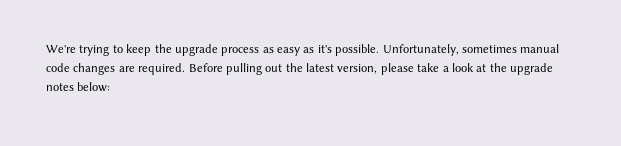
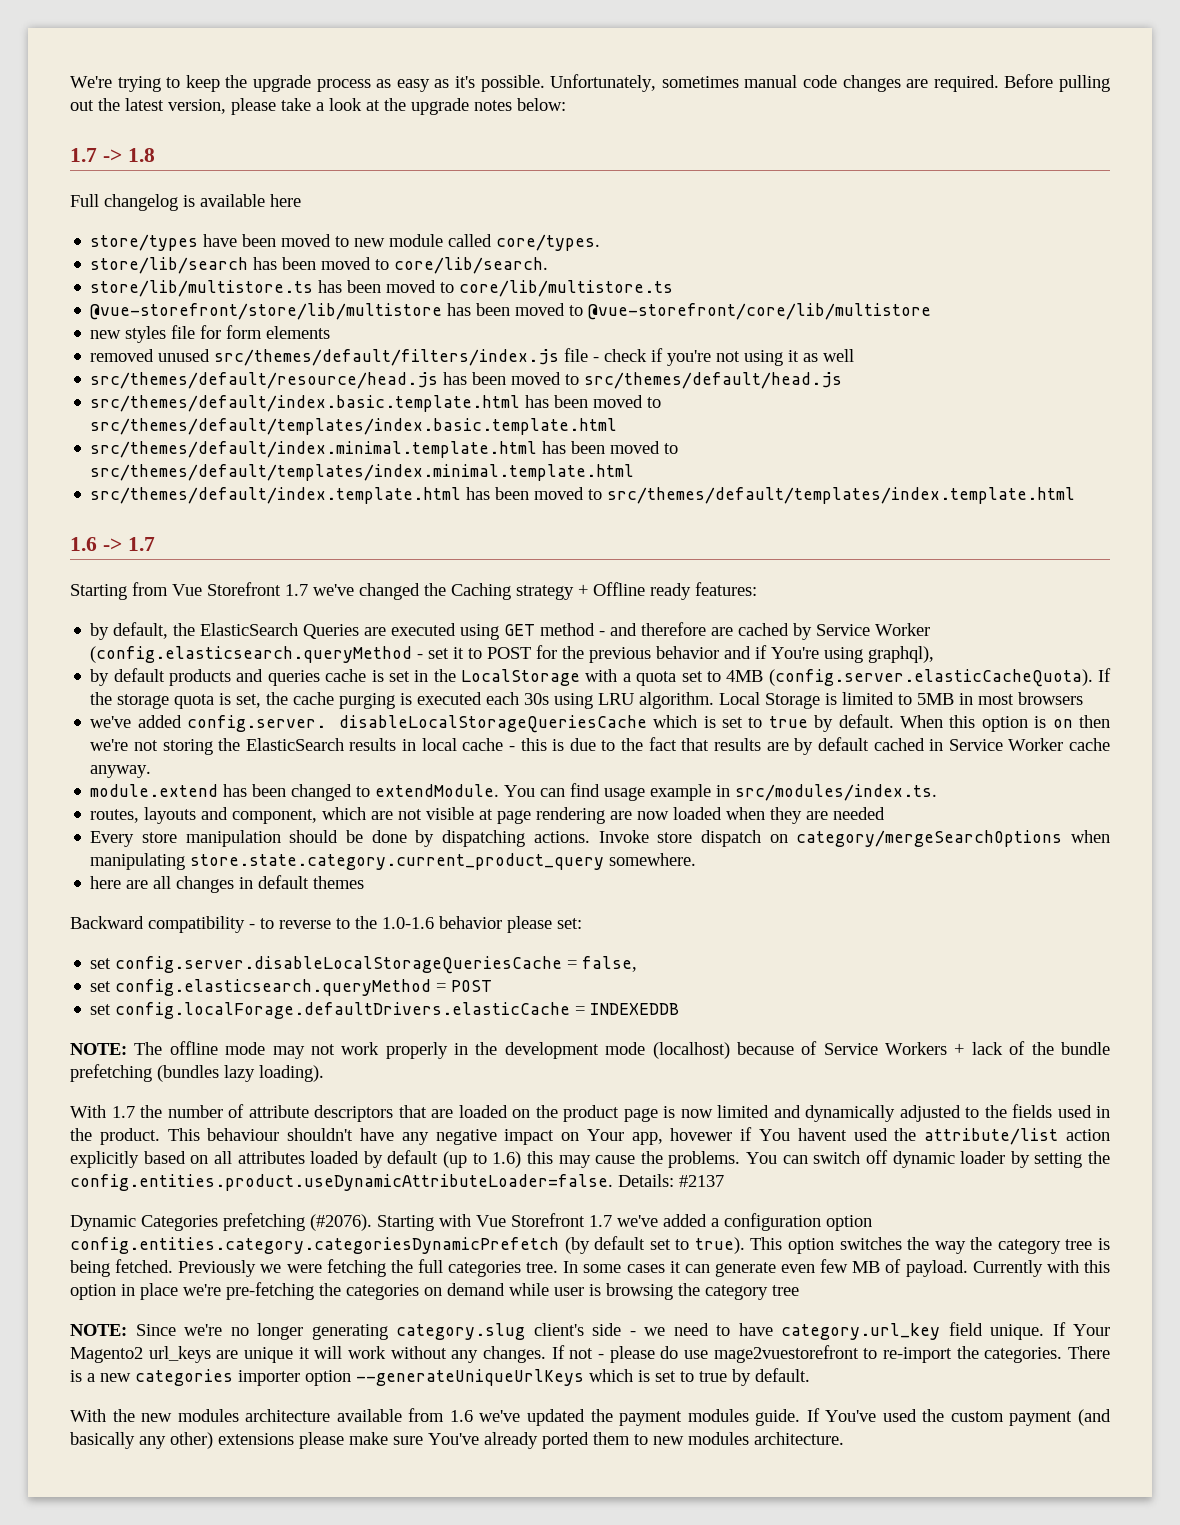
+ 1.7 -> 1.8
+ Full changelog is available here
+ store/types have been moved to new module called core/types.
+ store/lib/search has been moved to core/lib/search.
+ store/lib/multistore.ts has been moved to core/lib/multistore.ts
+ @vue-storefront/store/lib/multistore has been moved to @vue-storefront/core/lib/multistore
+ new styles file for form elements
+ removed unused src/themes/default/filters/index.js file - check if you're not using it as well
+ src/themes/default/resource/head.js has been moved to src/themes/default/head.js
+ src/themes/default/index.basic.template.html has been moved to src/themes/default/templates/index.basic.template.html
+ src/themes/default/index.minimal.template.html has been moved to src/themes/default/templates/index.minimal.template.html
+ src/themes/default/index.template.html has been moved to src/themes/default/templates/index.template.html
+ 1.6 -> 1.7
+ Starting from Vue Storefront 1.7 we've changed the Caching strategy + Offline ready features:
+ by default, the ElasticSearch Queries are executed using GET method - and therefore are cached by Service Worker (config.elasticsearch.queryMethod - set it to POST for the previous behavior and if You're using graphql),
+ by default products and queries cache is set in the LocalStorage with a quota set to 4MB (config.server.elasticCacheQuota). If the storage quota is set, the cache purging is executed each 30s using LRU algorithm. Local Storage is limited to 5MB in most browsers
+ we've added config.server. disableLocalStorageQueriesCache which is set to true by default. When this option is on then we're not storing the ElasticSearch results in local cache - this is due to the fact that results are by default cached in Service Worker cache anyway.
+ module.extend has been changed to extendModule. You can find usage example in src/modules/index.ts.
+ routes, layouts and component, which are not visible at page rendering are now loaded when they are needed
+ Every store manipulation should be done by dispatching actions. Invoke store dispatch on category/mergeSearchOptions when manipulating store.state.category.current_product_query somewhere.
+ here are all changes in default themes
+ Backward compatibility - to reverse to the 1.0-1.6 behavior please set:
+ set config.server.disableLocalStorageQueriesCache = false,
+ set config.elasticsearch.queryMethod = POST
+ set config.localForage.defaultDrivers.elasticCache = INDEXEDDB
+ NOTE: The offline mode may not work properly in the development mode (localhost) because of Service Workers + lack of the bundle prefetching (bundles lazy loading).
+ With 1.7 the number of attribute descriptors that are loaded on the product page is now limited and dynamically adjusted to the fields used in the product. This behaviour shouldn't have any negative impact on Your app, hovewer if You havent used the attribute/list action explicitly based on all attributes loaded by default (up to 1.6) this may cause the problems. You can switch off dynamic loader by setting the config.entities.product.useDynamicAttributeLoader=false. Details: #2137
+ Dynamic Categories prefetching (#2076). Starting with Vue Storefront 1.7 we've added a configuration option config.entities.category.categoriesDynamicPrefetch (by default set to true). This option switches the way the category tree is being fetched. Previously we were fetching the full categories tree. In some cases it can generate even few MB of payload. Currently with this option in place we're pre-fetching the categories on demand while user is browsing the category tree
+ NOTE: Since we're no longer generating category.slug client's side - we need to have category.url_key field unique. If Your Magento2 url_keys are unique it will work without any changes. If not - please do use mage2vuestorefront to re-import the categories. There is a new categories importer option --generateUniqueUrlKeys which is set to true by default.
+ With the new modules architecture available from 1.6 we've updated the payment modules guide. If You've used the custom payment (and basically any other) extensions please make sure You've already ported them to new modules architecture.

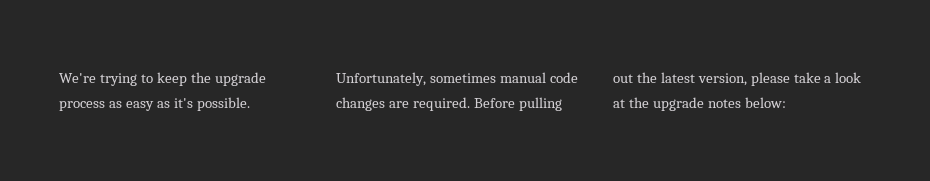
- 1.7 -> 1.8
- Full changelog is available here
- store/types have been moved to new module called core/types.
- store/lib/search has been moved to core/lib/search.
- store/lib/multistore.ts has been moved to core/lib/multistore.ts
- @vue-storefront/store/lib/multistore has been moved to @vue-storefront/core/lib/multistore
- new styles file for form elements
- removed unused src/themes/default/filters/index.js file - check if you're not using it as well
- src/themes/default/resource/head.js has been moved to src/themes/default/head.js
- src/themes/default/index.basic.template.html has been moved to src/themes/default/templates/index.basic.template.html
- src/themes/default/index.minimal.template.html has been moved to src/themes/default/templates/index.minimal.template.html
- src/themes/default/index.template.html has been moved to src/themes/default/templates/index.template.html
- 1.6 -> 1.7
- Starting from Vue Storefront 1.7 we've changed the Caching strategy + Offline ready features:
- by default, the ElasticSearch Queries are executed using GET method - and therefore are cached by Service Worker (config.elasticsearch.queryMethod - set it to POST for the previous behavior and if You're using graphql),
- by default products and queries cache is set in the LocalStorage with a quota set to 4MB (config.server.elasticCacheQuota). If the storage quota is set, the cache purging is executed each 30s using LRU algorithm. Local Storage is limited to 5MB in most browsers
- we've added config.server. disableLocalStorageQueriesCache which is set to true by default. When this option is on then we're not storing the ElasticSearch results in local cache - this is due to the fact that results are by default cached in Service Worker cache anyway.
- module.extend has been changed to extendModule. You can find usage example in src/modules/index.ts.
- routes, layouts and component, which are not visible at page rendering are now loaded when they are needed
- Every store manipulation should be done by dispatching actions. Invoke store dispatch on category/mergeSearchOptions when manipulating store.state.category.current_product_query somewhere.
- here are all changes in default themes
- Backward compatibility - to reverse to the 1.0-1.6 behavior please set:
- set config.server.disableLocalStorageQueriesCache = false,
- set config.elasticsearch.queryMethod = POST
- set config.localForage.defaultDrivers.elasticCache = INDEXEDDB
- NOTE: The offline mode may not work properly in the development mode (localhost) because of Service Workers + lack of the bundle prefetching (bundles lazy loading).
- With 1.7 the number of attribute descriptors that are loaded on the product page is now limited and dynamically adjusted to the fields used in the product. This behaviour shouldn't have any negative impact on Your app, hovewer if You havent used the attribute/list action explicitly based on all attributes loaded by default (up to 1.6) this may cause the problems. You can switch off dynamic loader by setting the config.entities.product.useDynamicAttributeLoader=false. Details: #2137
- Dynamic Categories prefetching (#2076). Starting with Vue Storefront 1.7 we've added a configuration option config.entities.category.categoriesDynamicPrefetch (by default set to true). This option switches the way the category tree is being fetched. Previously we were fetching the full categories tree. In some cases it can generate even few MB of payload. Currently with this option in place we're pre-fetching the categories on demand while user is browsing the category tree
- NOTE: Since we're no longer generating category.slug client's side - we need to have category.url_key field unique. If Your Magento2 url_keys are unique it will work without any changes. If not - please do use mage2vuestorefront to re-import the categories. There is a new categories importer option --generateUniqueUrlKeys which is set to true by default.
- With the new modules architecture available from 1.6 we've updated the payment modules guide. If You've used the custom payment (and basically any other) extensions please make sure You've already ported them to new modules architecture.

